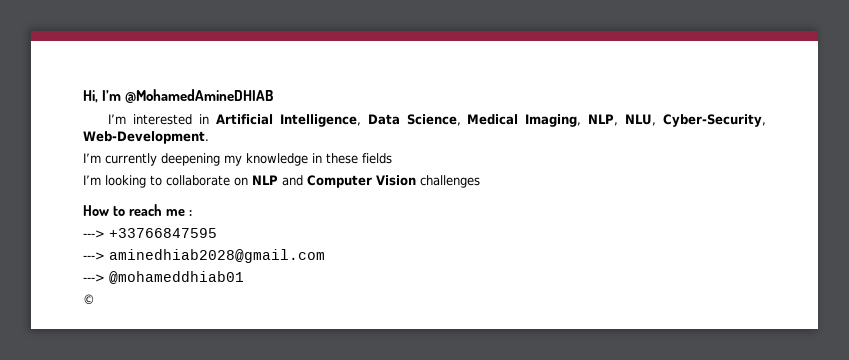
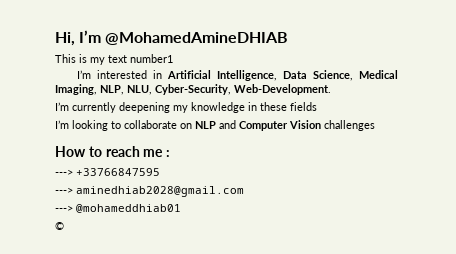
+ This is my text number1

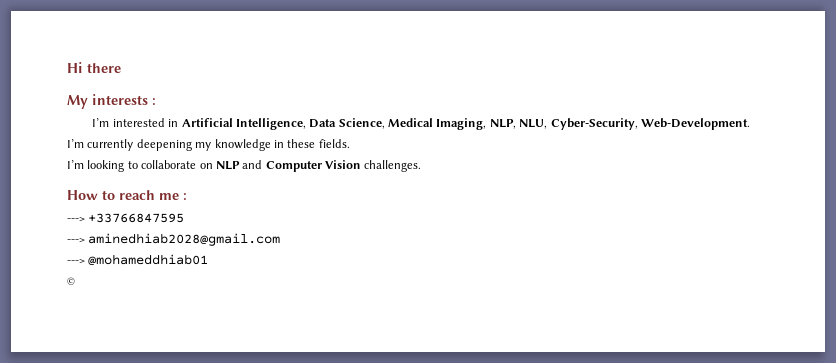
- Hi, I’m @MohamedAmineDHIAB
- This is my text number1
+ Hi there
+ My interests :
- I’m currently deepening my knowledge in these fields
+ I’m currently deepening my knowledge in these fields.
- I’m looking to collaborate on NLP and Computer Vision challenges
+ I’m looking to collaborate on NLP and Computer Vision challenges.

